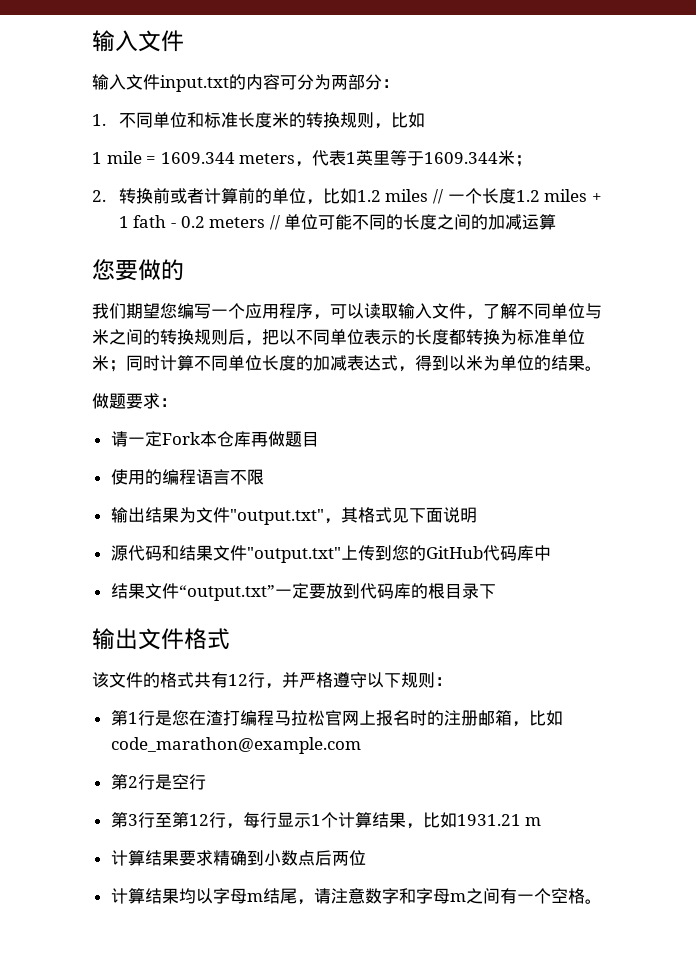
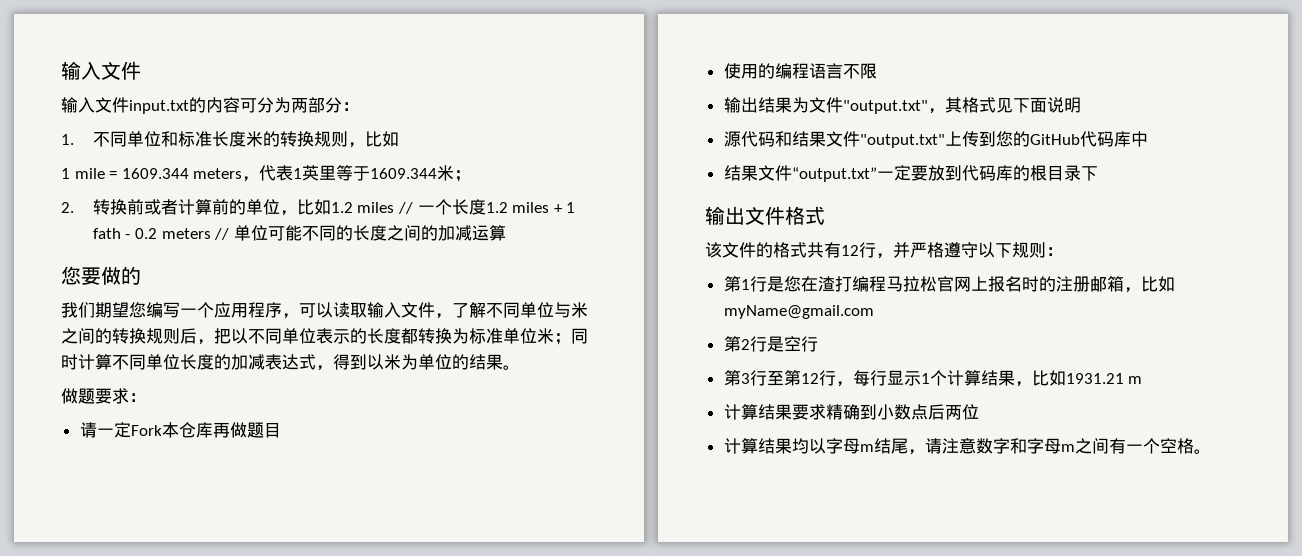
- 第1行是您在渣打编程马拉松官网上报名时的注册邮箱，比如code_marathon@example.com
+ 第1行是您在渣打编程马拉松官网上报名时的注册邮箱，比如myName@gmail.com

